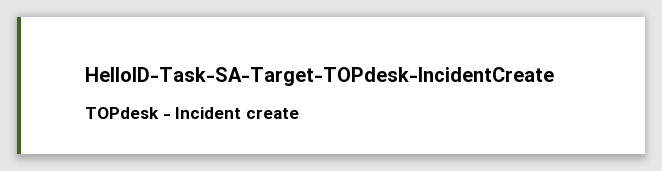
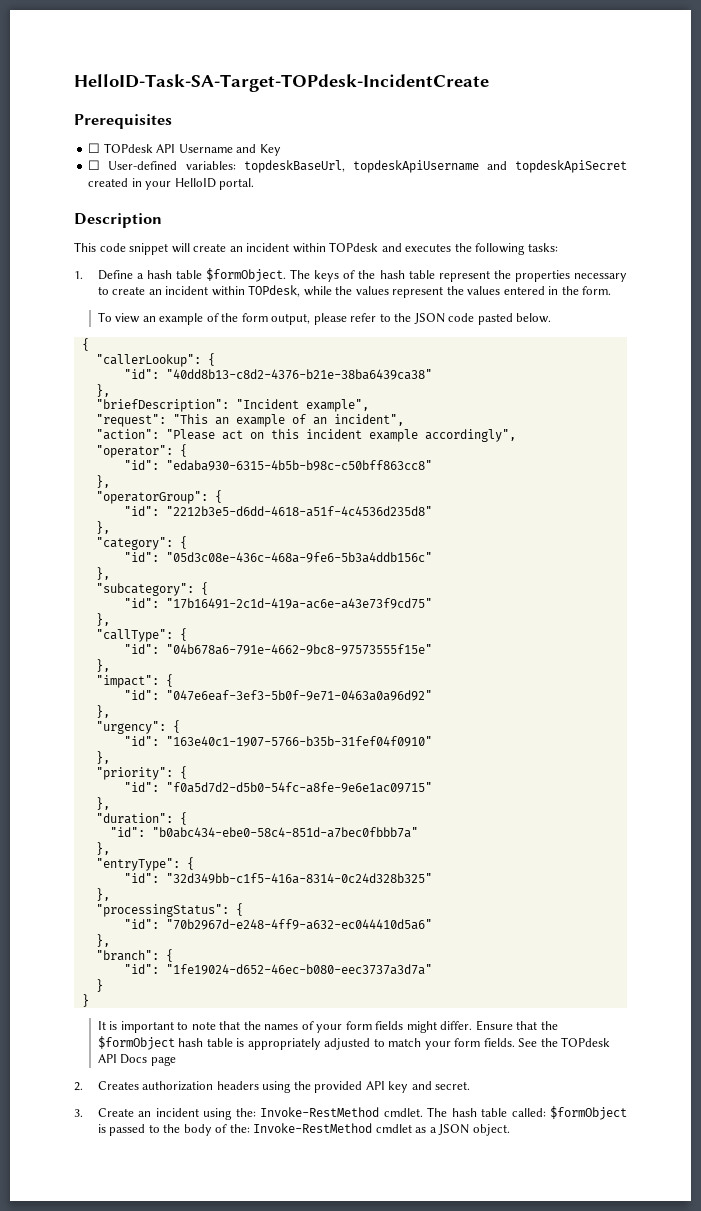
- TOPdesk - Incident create
+ Prerequisites
+ ☐ TOPdesk API Username and Key
+ ☐ User-defined variables: topdeskBaseUrl, topdeskApiUsername and topdeskApiSecret created in your HelloID portal.
+ Description
+ This code snippet will create an incident within TOPdesk and executes the following tasks:
+ 1. Define a hash table $formObject. The keys of the hash table represent the properties necessary to create an incident within TOPdesk, while the values represent the values entered in the form.
+ To view an example of the form output, please refer to the JSON code pasted below.
+ {
+ "callerLookup": {
+ "id": "40dd8b13-c8d2-4376-b21e-38ba6439ca38"
+ },
+ "briefDescription": "Incident example",
+ "request": "This an example of an incident",
+ "action": "Please act on this incident example accordingly",
+ "operator": {
+ "id": "edaba930-6315-4b5b-b98c-c50bff863cc8"
+ },
+ "operatorGroup": {
+ "id": "2212b3e5-d6dd-4618-a51f-4c4536d235d8"
+ },
+ "category": {
+ "id": "05d3c08e-436c-468a-9fe6-5b3a4ddb156c"
+ },
+ "subcategory": {
+ "id": "17b16491-2c1d-419a-ac6e-a43e73f9cd75"
+ },
+ "callType": {
+ "id": "04b678a6-791e-4662-9bc8-97573555f15e"
+ },
+ "impact": {
+ "id": "047e6eaf-3ef3-5b0f-9e71-0463a0a96d92"
+ },
+ "urgency": {
+ "id": "163e40c1-1907-5766-b35b-31fef04f0910"
+ },
+ "priority": {
+ "id": "f0a5d7d2-d5b0-54fc-a8fe-9e6e1ac09715"
+ },
+ "duration": {
+ "id": "b0abc434-ebe0-58c4-851d-a7bec0fbbb7a"
+ },
+ "entryType": {
+ "id": "32d349bb-c1f5-416a-8314-0c24d328b325"
+ },
+ "processingStatus": {
+ "id": "70b2967d-e248-4ff9-a632-ec044410d5a6"
+ },
+ "branch": {
+ "id": "1fe19024-d652-46ec-b080-eec3737a3d7a"
+ }
+ }
+ It is important to note that the names of your form fields might differ. Ensure that the $formObject hash table is appropriately adjusted to match your form fields. See the TOPdesk API Docs page
+ 2. Creates authorization headers using the provided API key and secret.
+ 3. Create an incident using the: Invoke-RestMethod cmdlet. The hash table called: $formObject is passed to the body of the: Invoke-RestMethod cmdlet as a JSON object.

